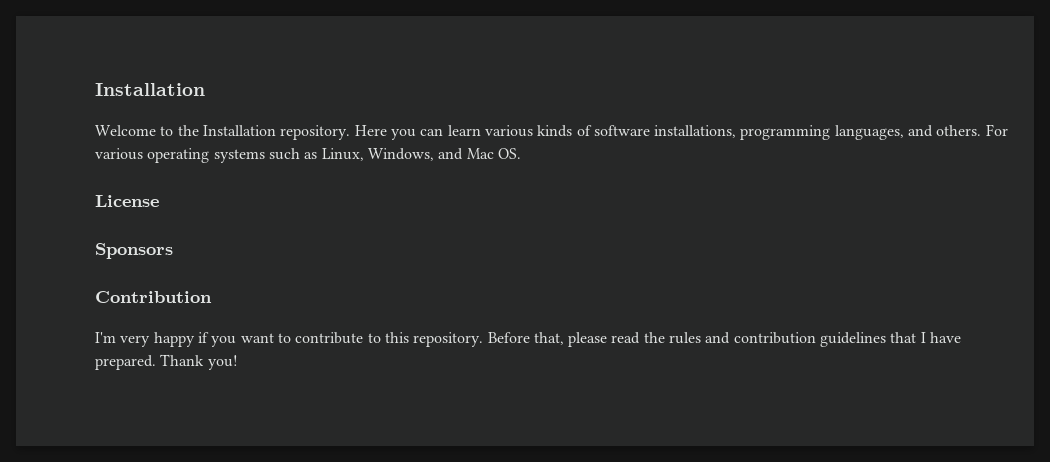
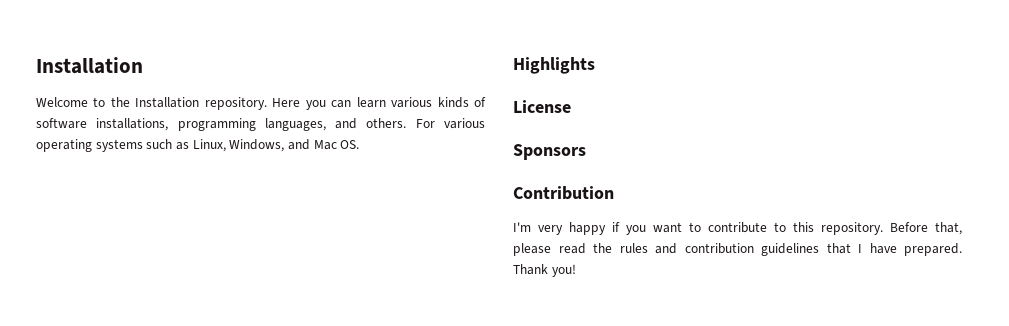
+ Highlights

